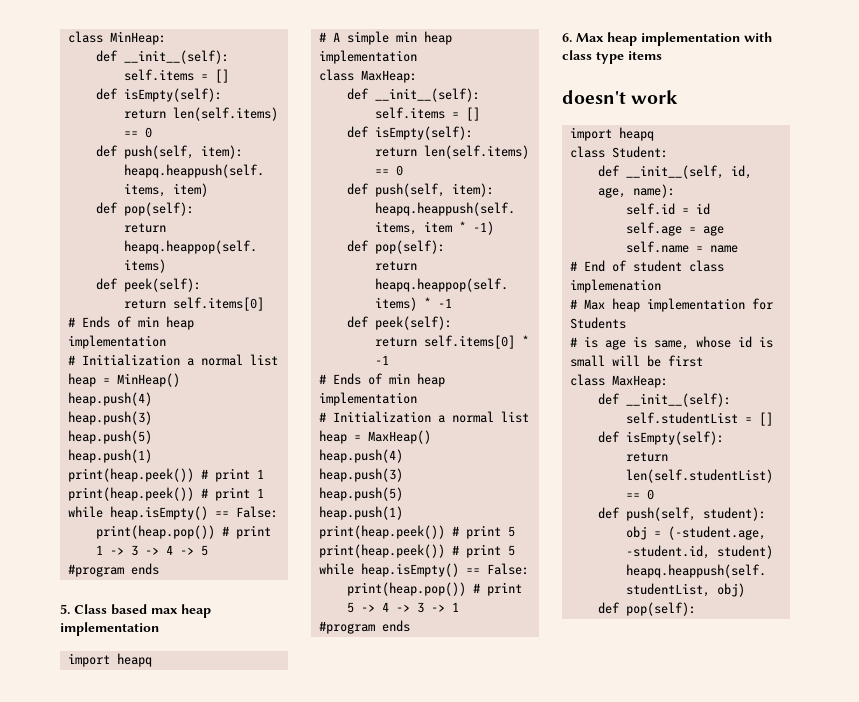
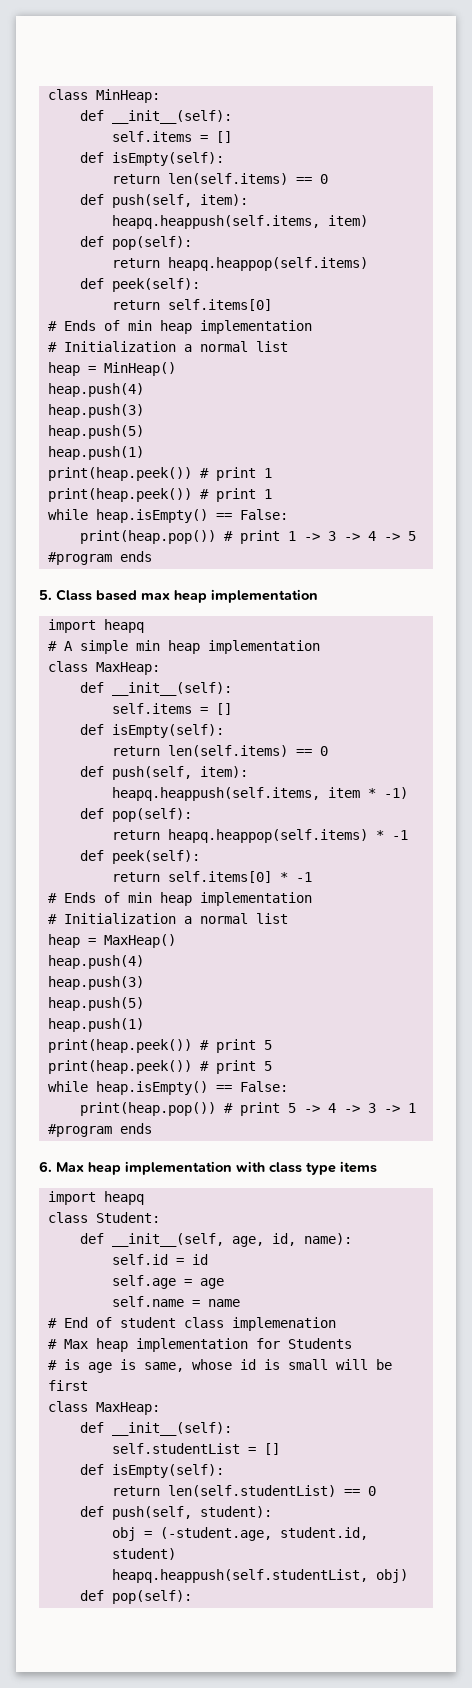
- doesn't work
- def __init__(self, id, age, name):
+ def __init__(self, age, id, name):
- obj = (-student.age, -student.id, student)
+ obj = (-student.age, student.id, student)

